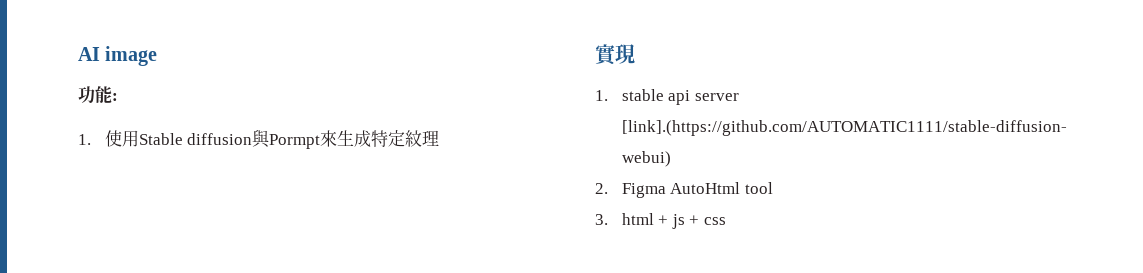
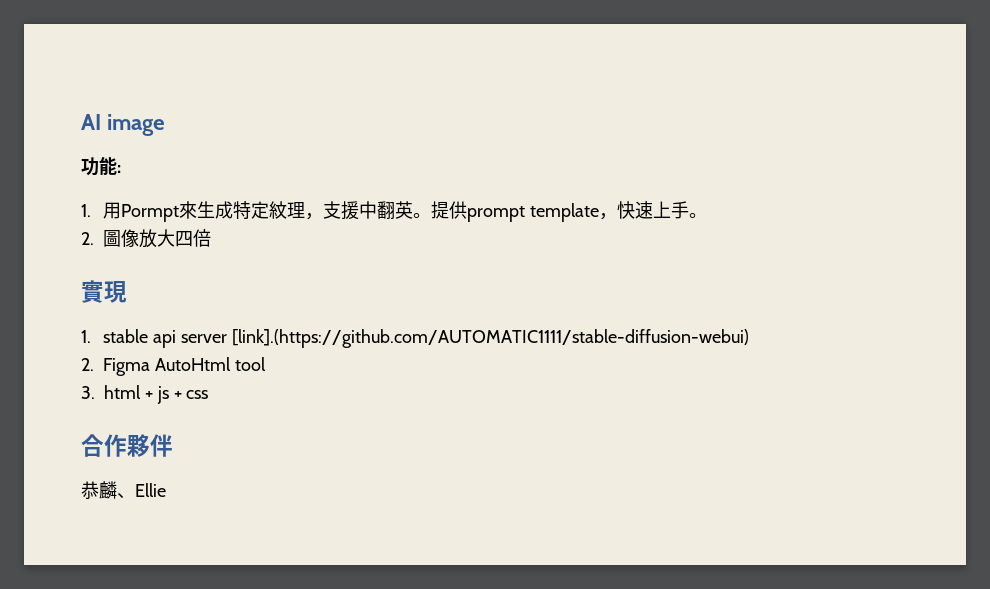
- 1.使用Stable diffusion與Pormpt來生成特定紋理
+ 1.用Pormpt來生成特定紋理，支援中翻英。提供prompt template，快速上手。
+ 2.圖像放大四倍
+ 合作夥伴
+ 恭麟、Ellie

